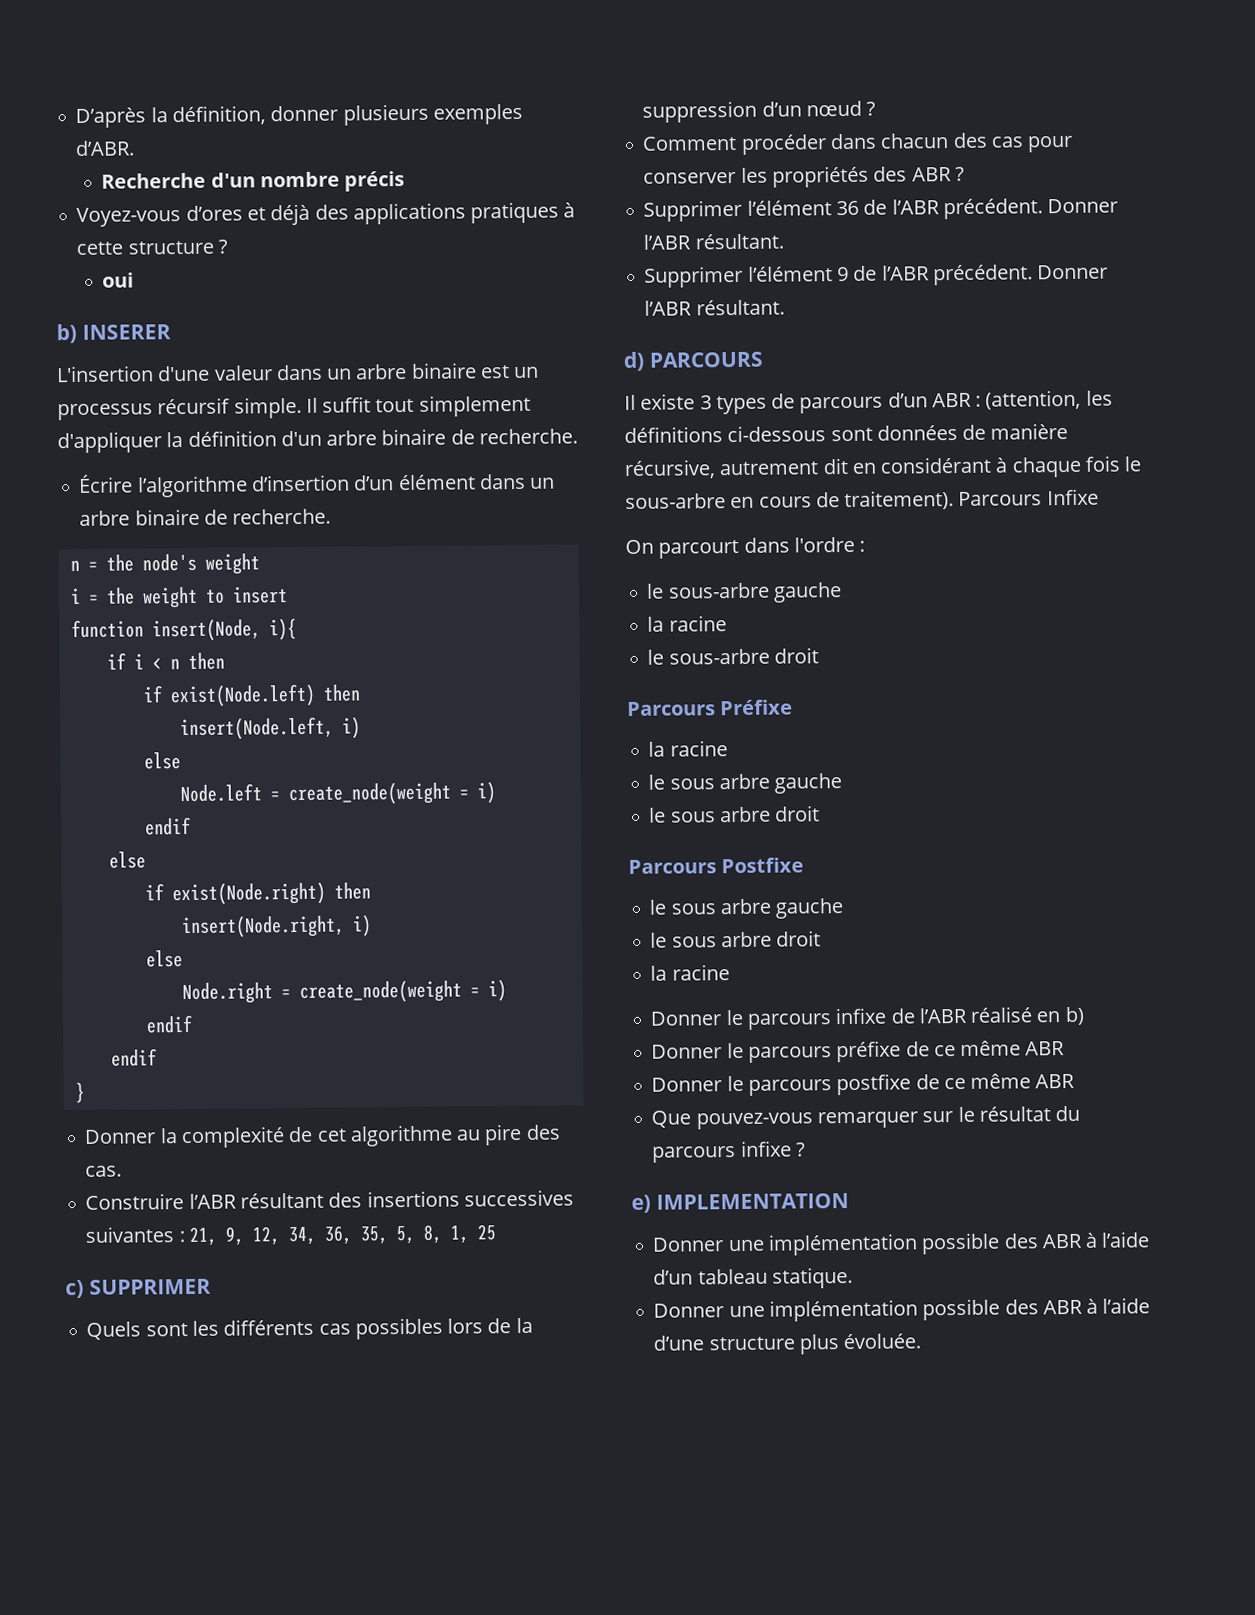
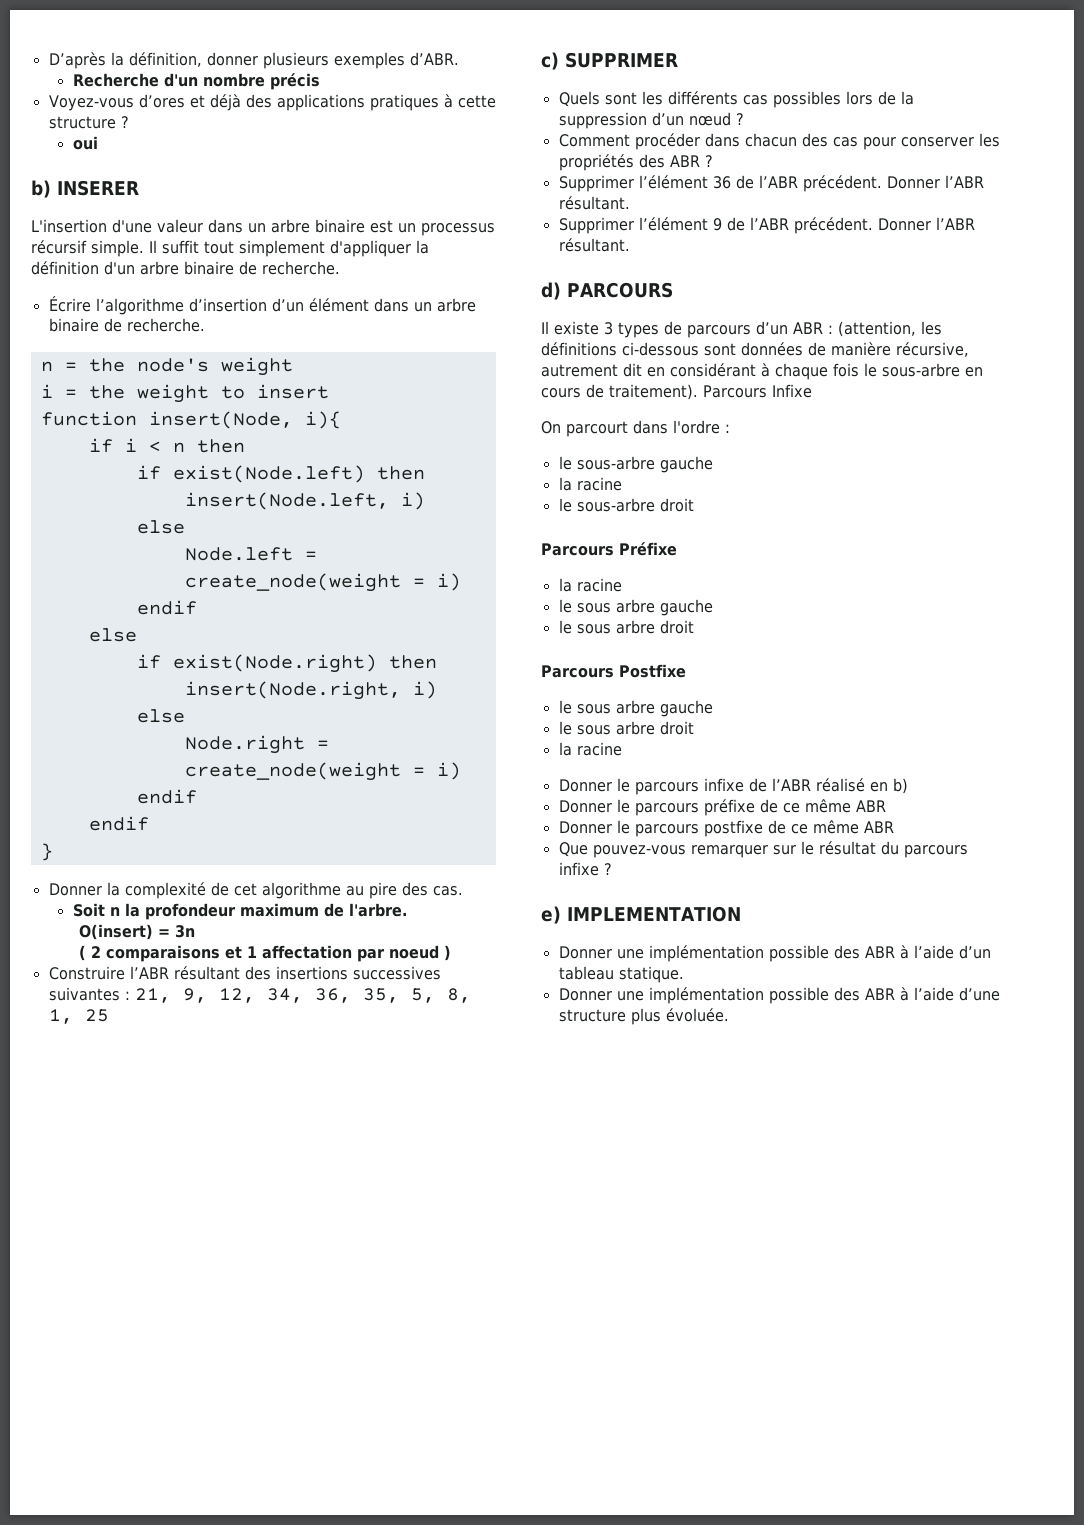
+ Soit n la profondeur maximum de l'arbre.
+ O(insert) = 3n
+ ( 2 comparaisons et 1 affectation par noeud )

